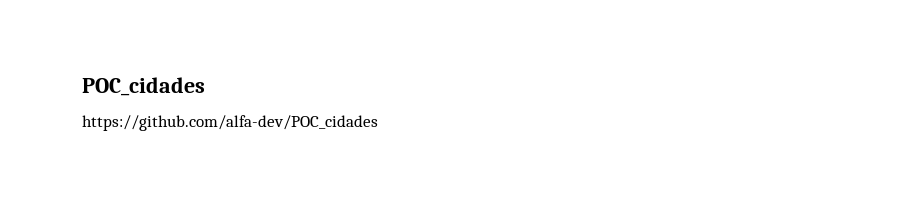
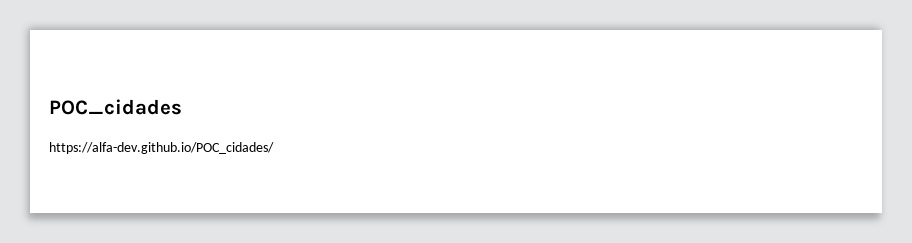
- https://github.com/alfa-dev/POC_cidades
+ https://alfa-dev.github.io/POC_cidades/

